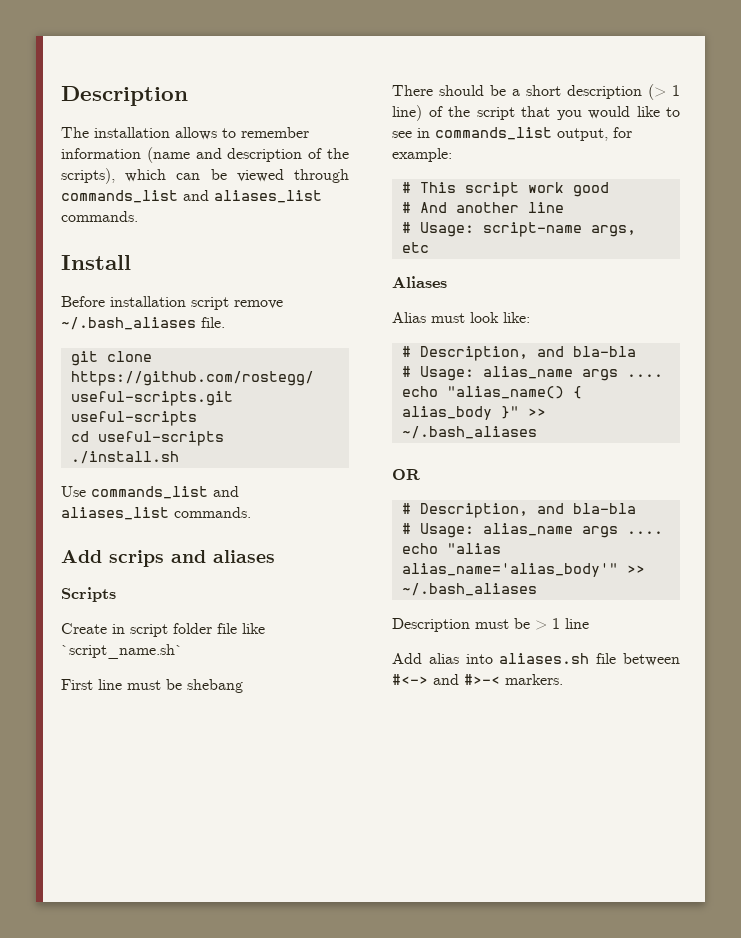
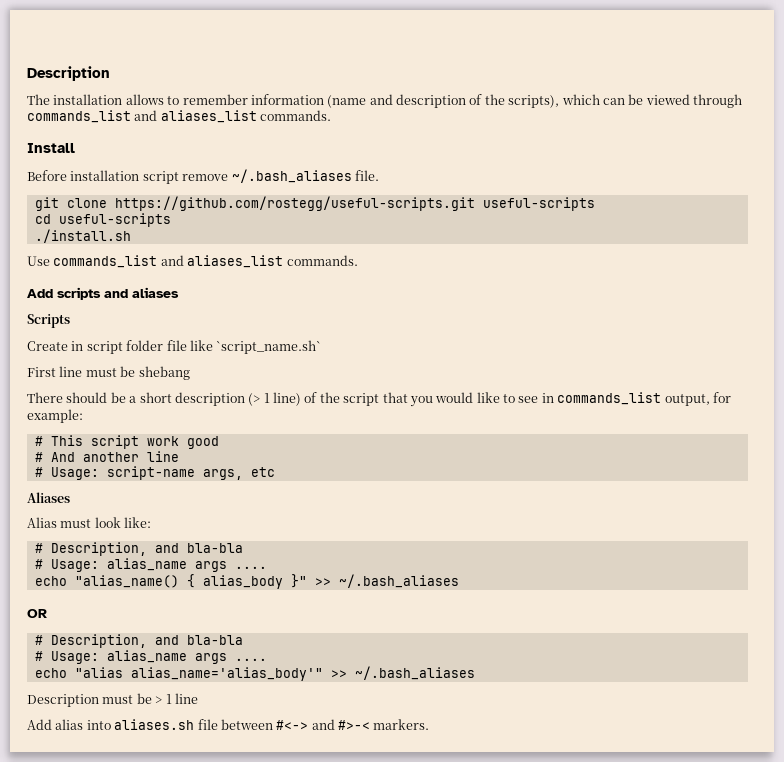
- Add scrips and aliases
+ Add scripts and aliases

